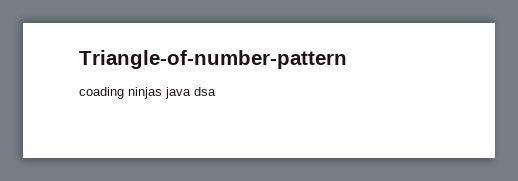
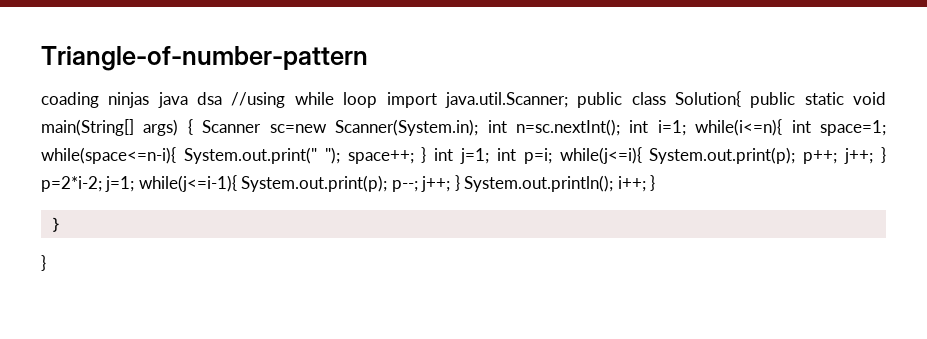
- coading ninjas java dsa
+ coading ninjas java dsa //using while loop import java.util.Scanner; public class Solution{ public static void main(String[] args) { Scanner sc=new Scanner(System.in); int n=sc.nextInt(); int i=1; while(i<=n){ int space=1; while(space<=n-i){ System.out.print(" "); space++; } int j=1; int p=i; while(j<=i){ System.out.print(p); p++; j++; } p=2*i-2; j=1; while(j<=i-1){ System.out.print(p); p--; j++; } System.out.println(); i++; }
+ }
+ }

